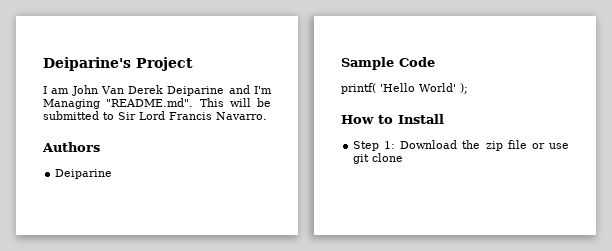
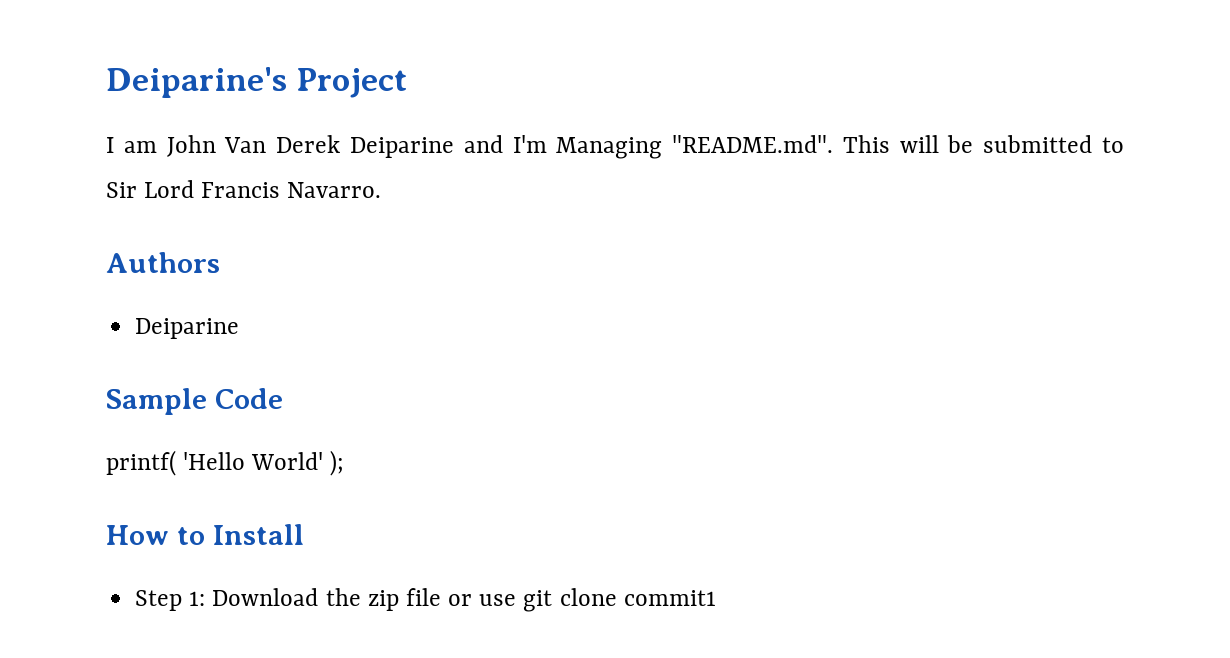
- Step 1: Download the zip file or use git clone
+ Step 1: Download the zip file or use git clone commit1

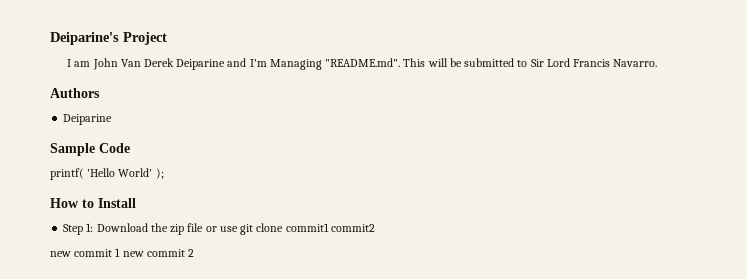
- Step 1: Download the zip file or use git clone commit1
+ Step 1: Download the zip file or use git clone commit1 commit2
+ new commit 1 new commit 2

